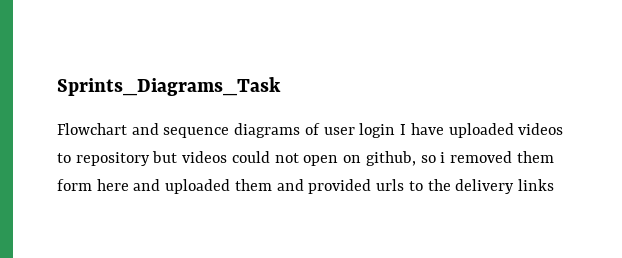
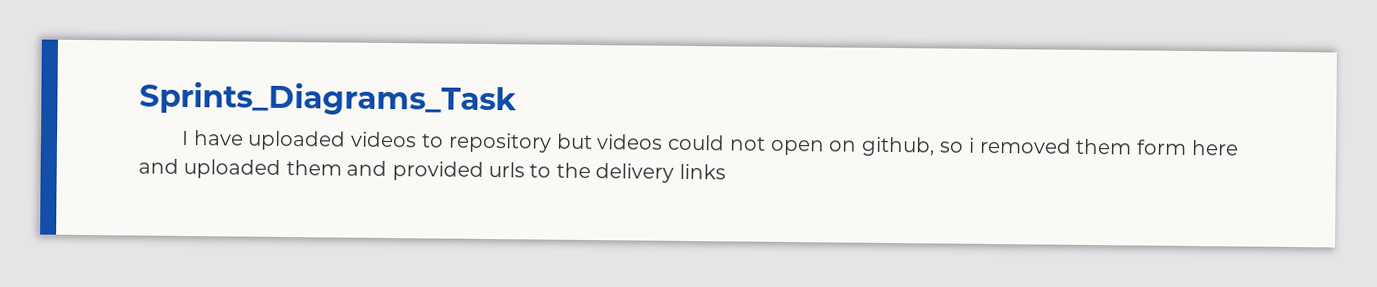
- Flowchart and sequence diagrams of user login I have uploaded videos to repository but videos could not open on github, so i removed them form here and uploaded them and provided urls to the delivery links
+ I have uploaded videos to repository but videos could not open on github, so i removed them form here and uploaded them and provided urls to the delivery links

